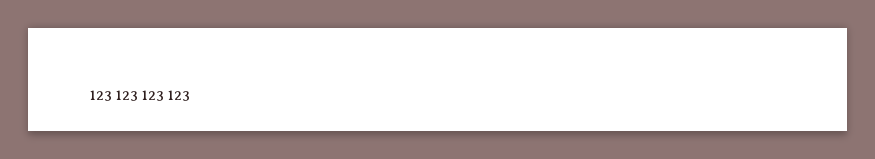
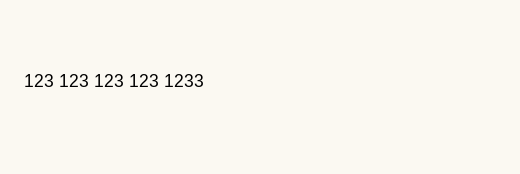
- 123 123 123 123
+ 123 123 123 123 1233

